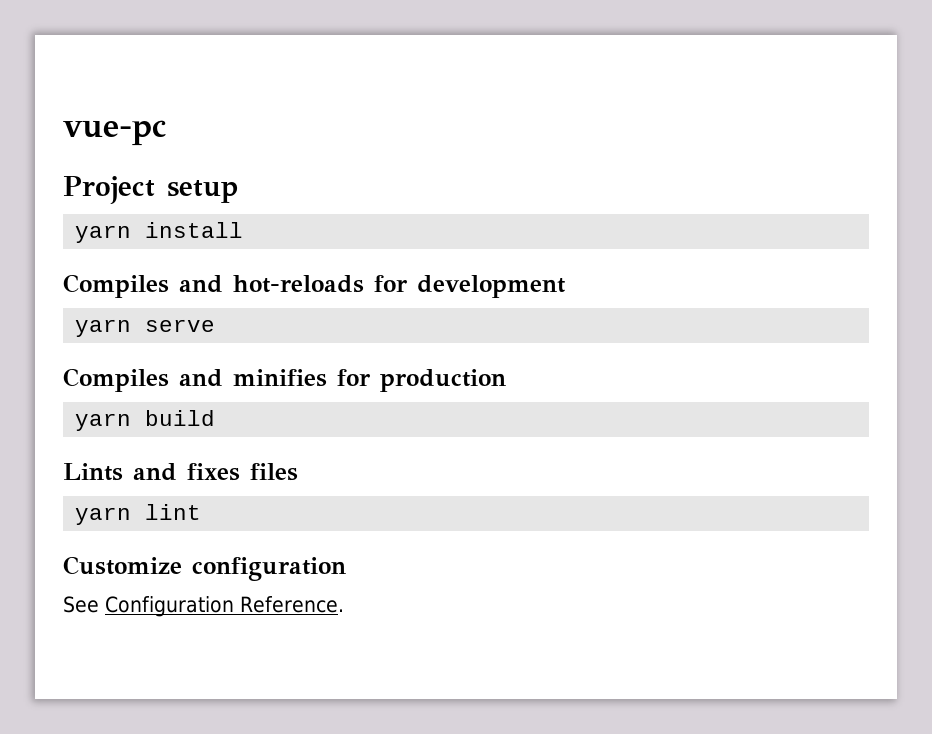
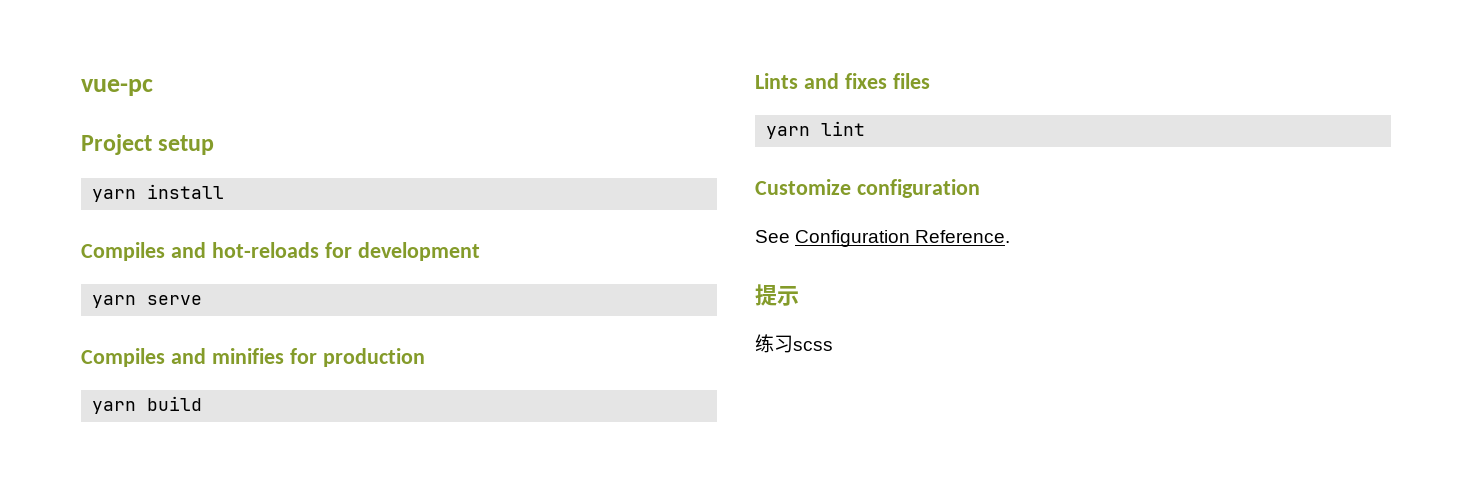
+ 提示
+ 练习scss

